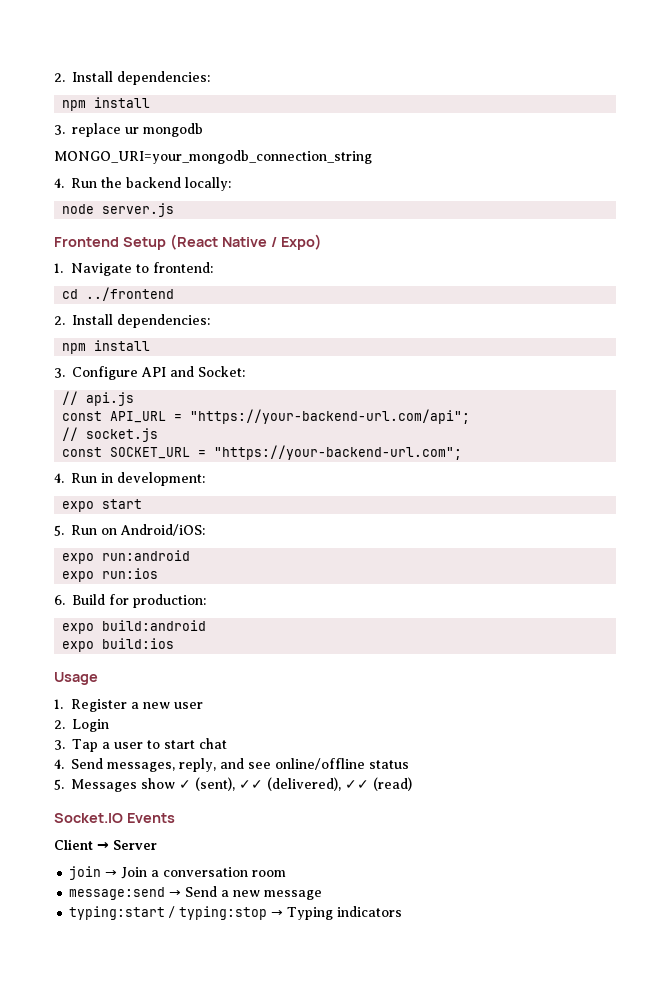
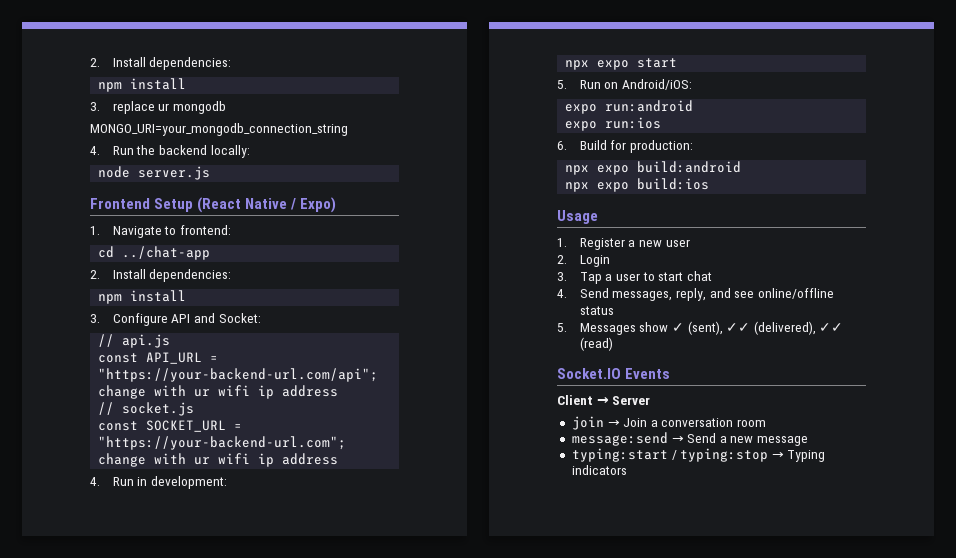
- cd ../frontend
+ cd ../chat-app
- const API_URL = "https://your-backend-url.com/api";
+ const API_URL = "https://your-backend-url.com/api"; change with ur wifi ip address
- const SOCKET_URL = "https://your-backend-url.com";
+ const SOCKET_URL = "https://your-backend-url.com"; change with ur wifi ip address
- expo start
+ npx expo start
- expo build:android
+ npx expo build:android
- expo build:ios
+ npx expo build:ios

